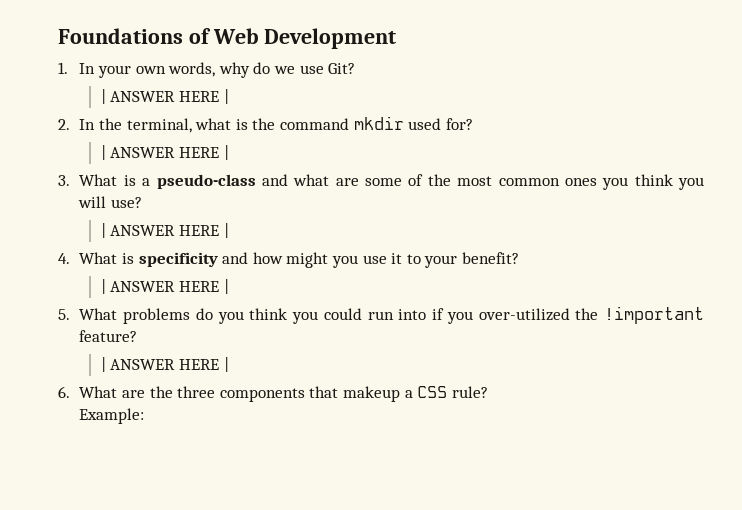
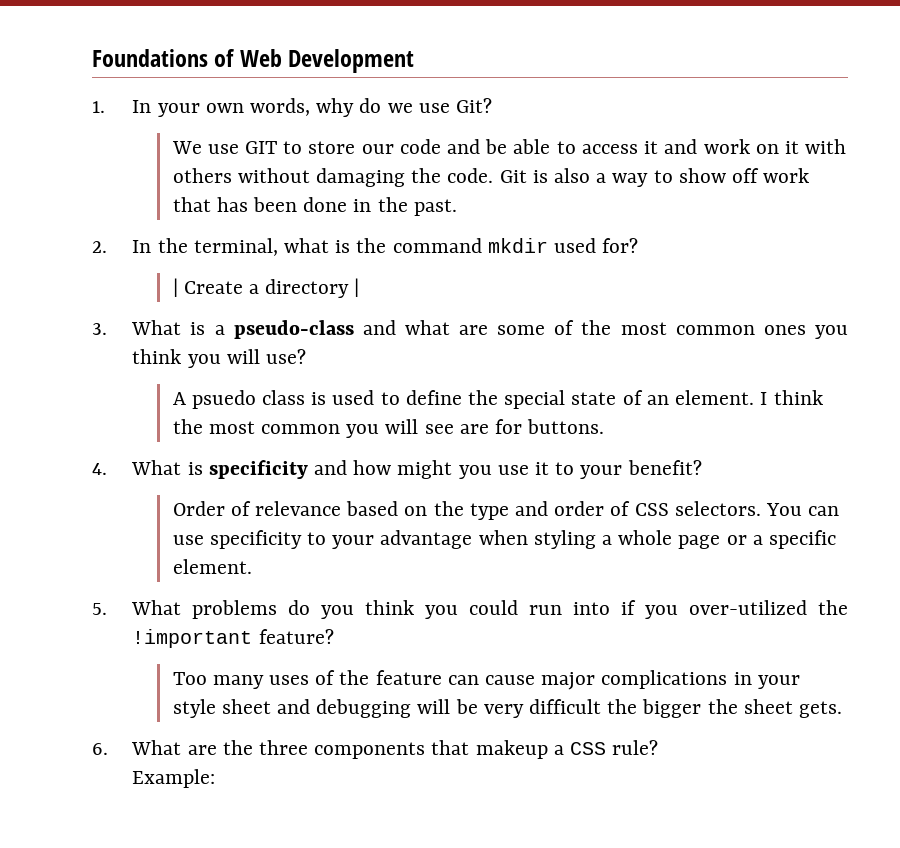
  1. In your own words, why do we use Git?
- | ANSWER HERE |
+ We use GIT to store our code and be able to access it and work on it with others without damaging the code. Git is also a way to show off work that has been done in the past.
  2. In the terminal, what is the command mkdir used for?
- | ANSWER HERE |
+ | Create a directory |
  3. What is a pseudo-class and what are some of the most common ones you think you will use?
- | ANSWER HERE |
+ A psuedo class is used to define the special state of an element. I think the most common you will see are for buttons.
  4. What is specificity and how might you use it to your benefit?
- | ANSWER HERE |
+ Order of relevance based on the type and order of CSS selectors. You can use specificity to your advantage when styling a whole page or a specific element.
  5. What problems do you think you could run into if you over-utilized the !important feature?
- | ANSWER HERE |
+ Too many uses of the feature can cause major complications in your style sheet and debugging will be very difficult the bigger the sheet gets.

